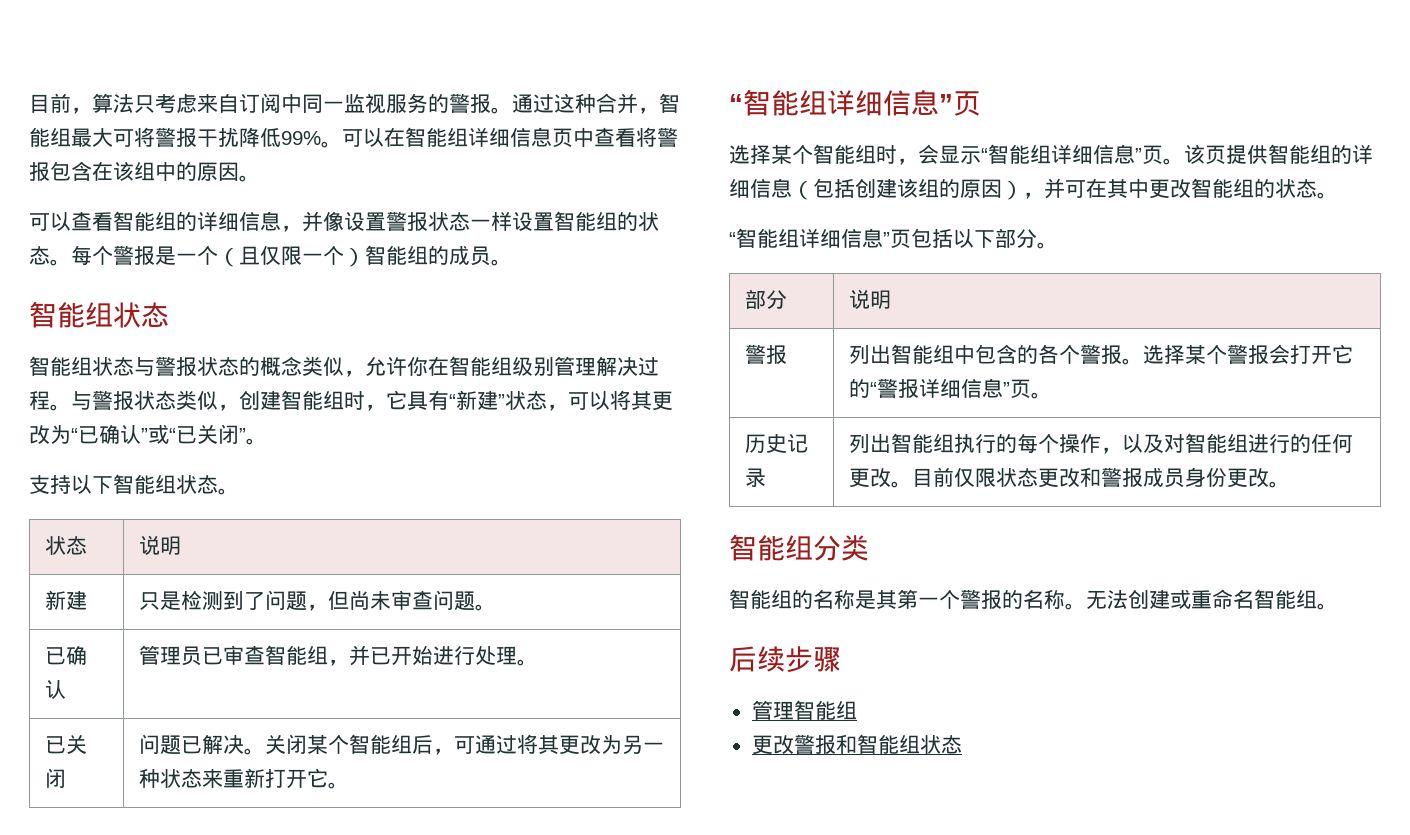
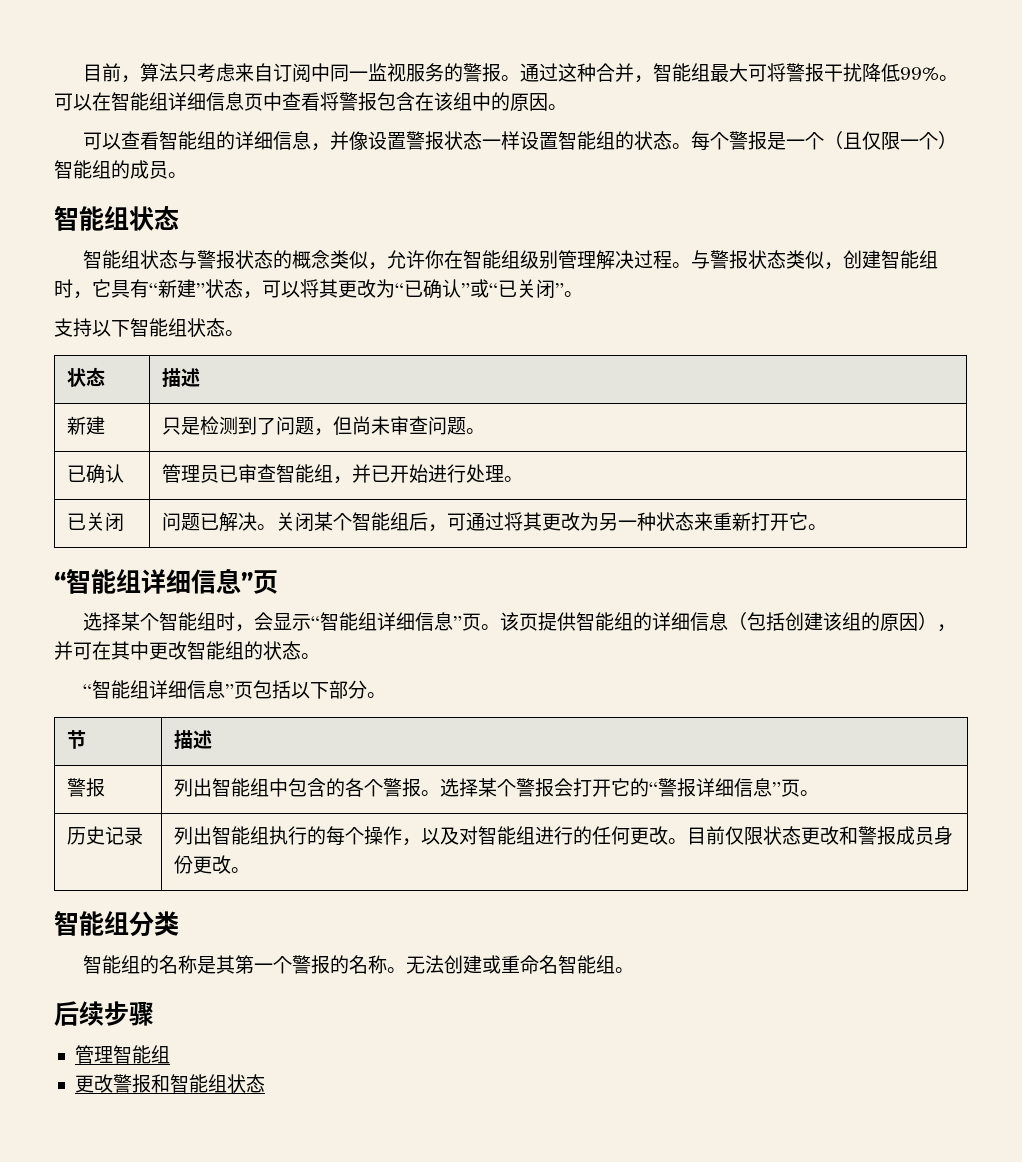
- 状态 | 说明
+ 状态 | 描述
- 部分 | 说明
+ 节 | 描述

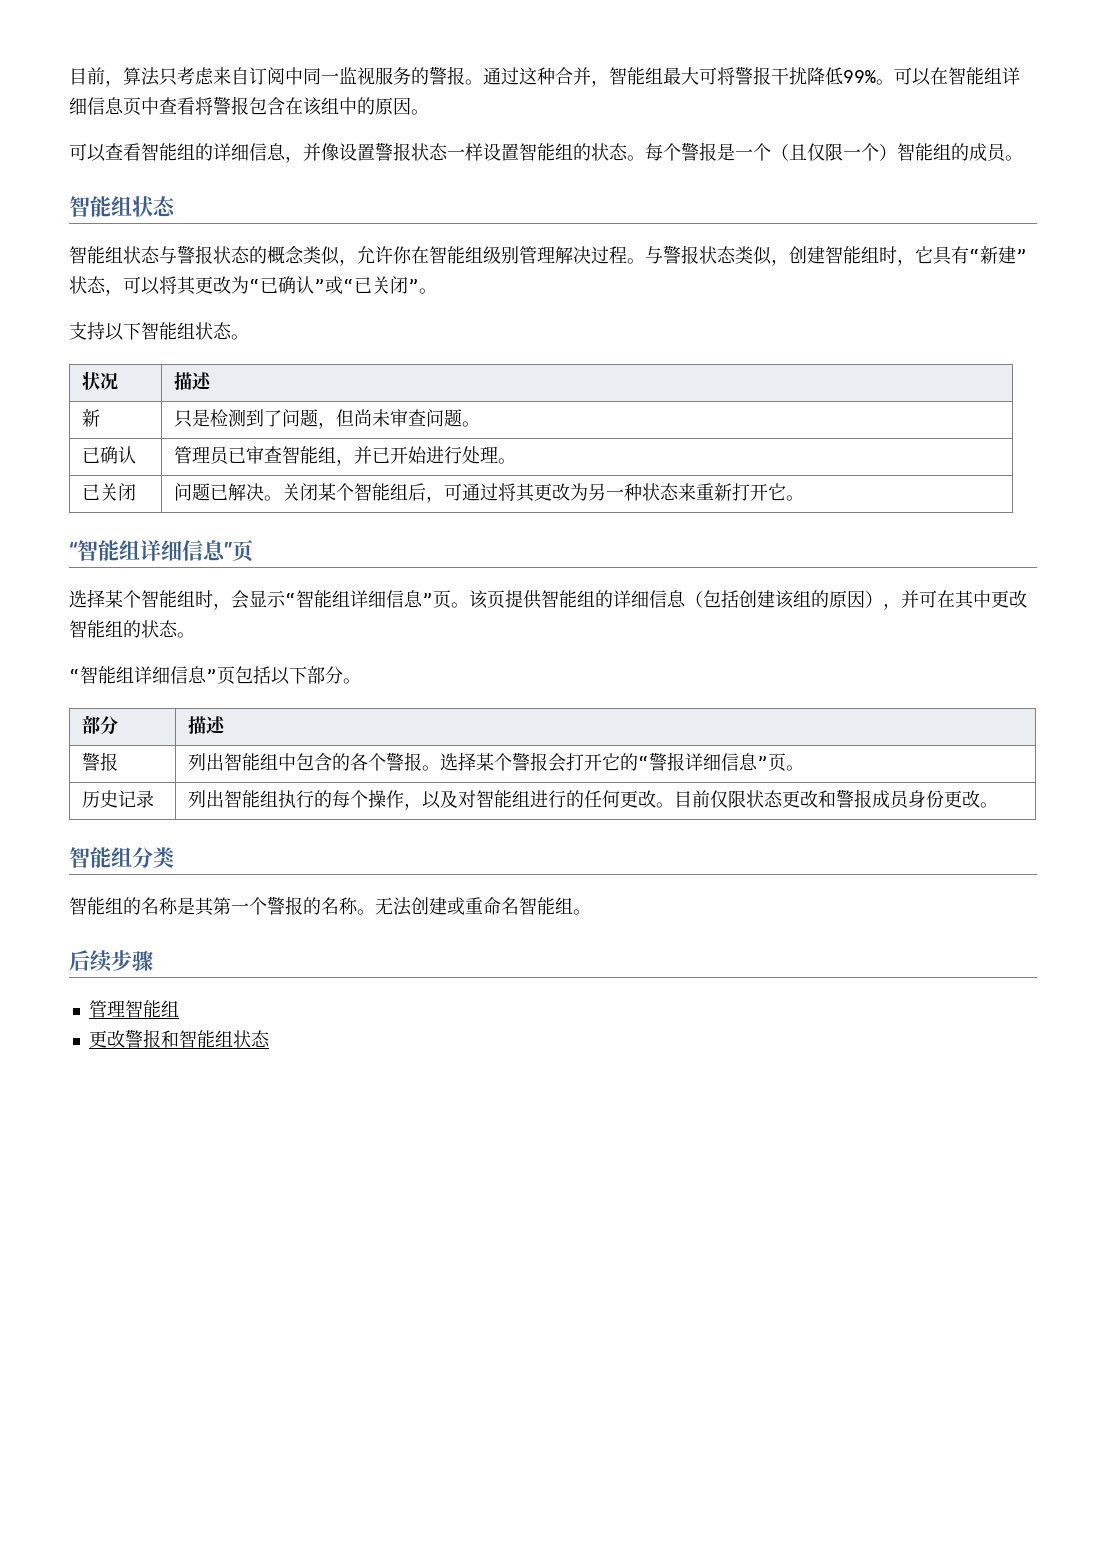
- 状态 | 描述
+ 状况 | 描述
- 新建 | 只是检测到了问题，但尚未审查问题。
+ 新 | 只是检测到了问题，但尚未审查问题。
- 节 | 描述
+ 部分 | 描述

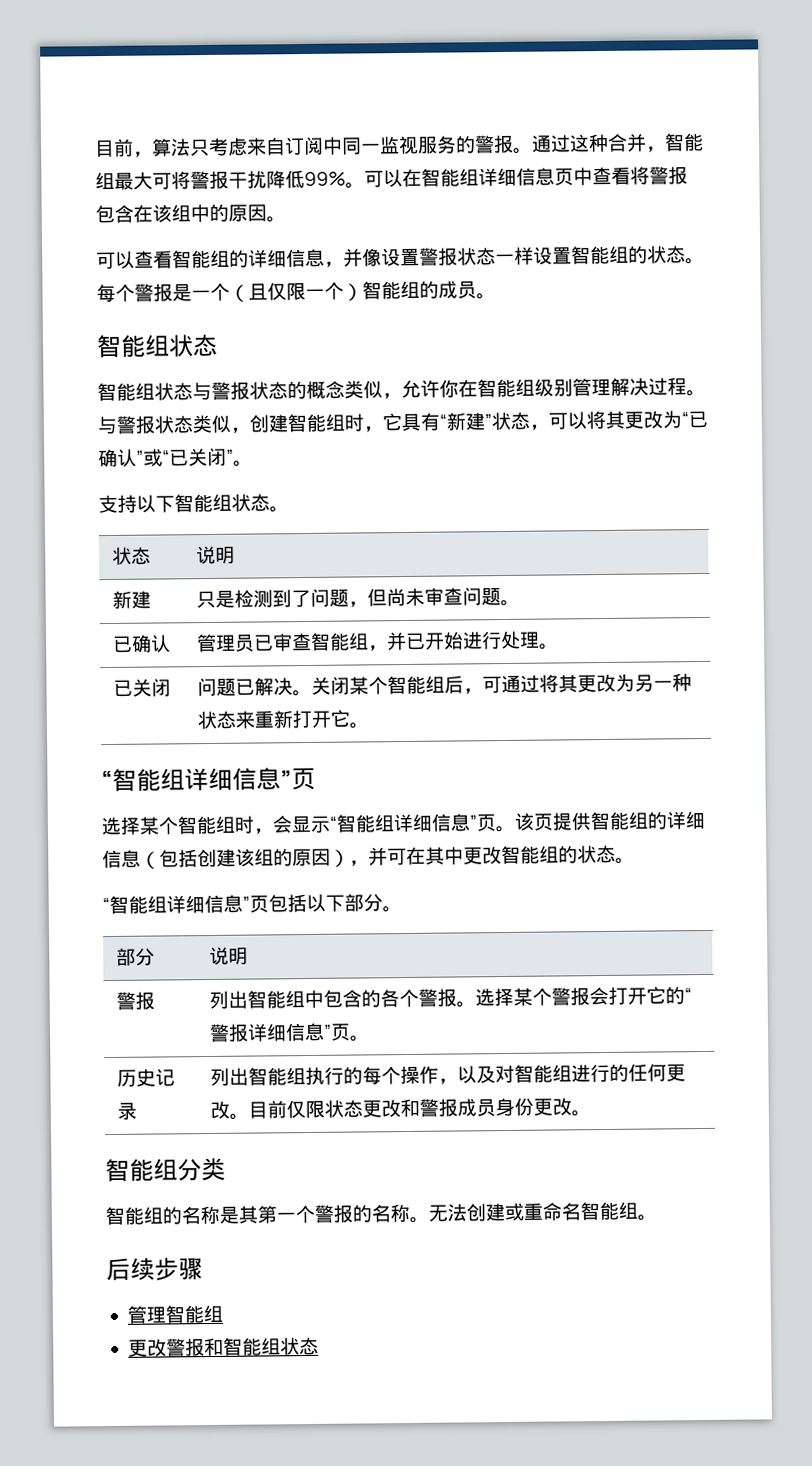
- 状况 | 描述
- 新 | 只是检测到了问题，但尚未审查问题。
+ 状态 | 说明
+ 新建 | 只是检测到了问题，但尚未审查问题。
- 部分 | 描述
+ 部分 | 说明

